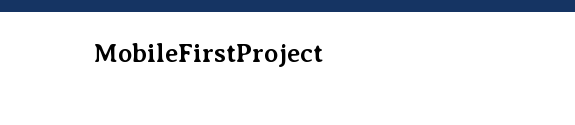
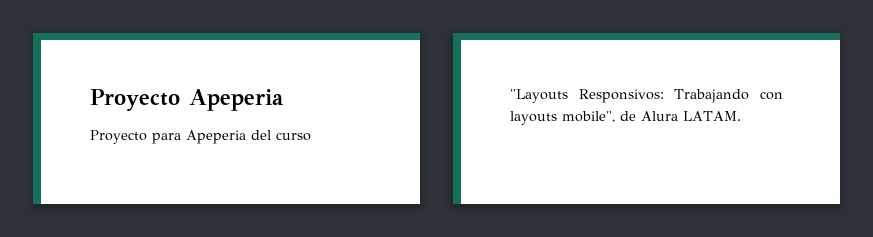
- MobileFirstProject
+ Proyecto Apeperia
+ Proyecto para Apeperia del curso "Layouts Responsivos: Trabajando con layouts mobile", de Alura LATAM.

